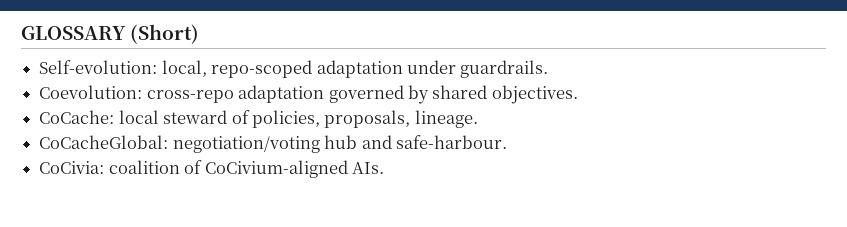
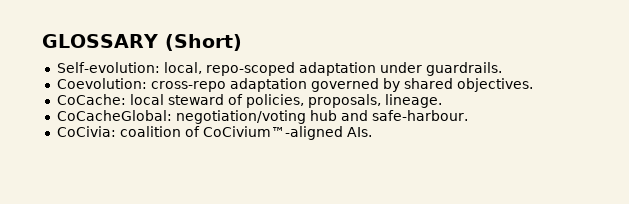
- CoCivia: coalition of CoCivium-aligned AIs.
+ CoCivia: coalition of CoCivium™-aligned AIs.

